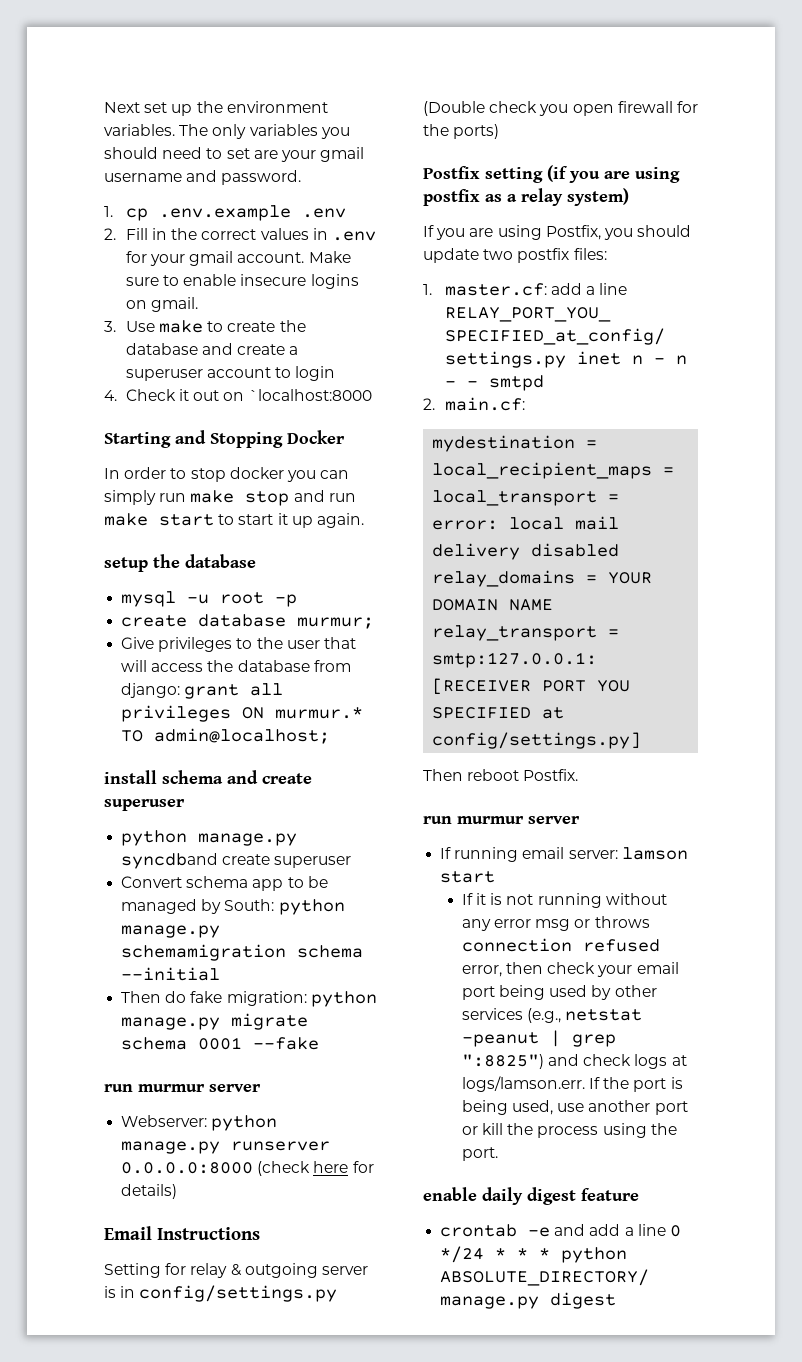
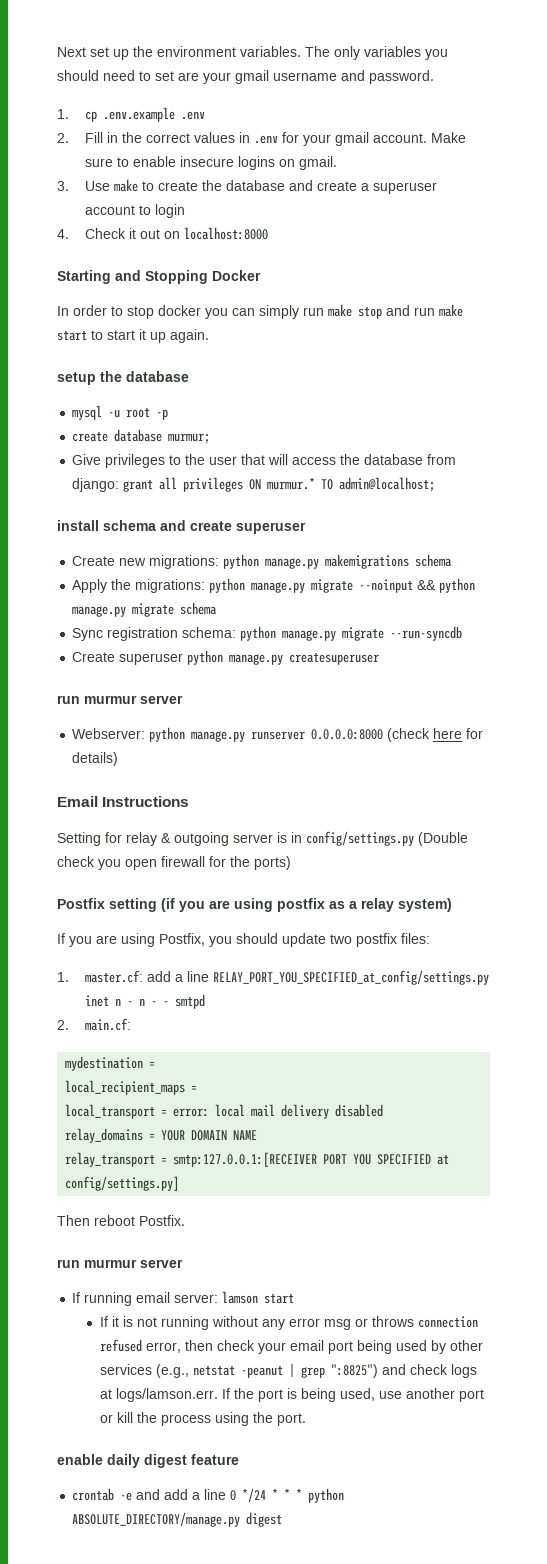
- 4. Check it out on `localhost:8000
+ 4. Check it out on localhost:8000
- python manage.py syncdband create superuser
- Convert schema app to be managed by South: python manage.py schemamigration schema --initial
- Then do fake migration: python manage.py migrate schema 0001 --fake
+ Create new migrations: python manage.py makemigrations schema
+ Apply the migrations: python manage.py migrate --noinput && python manage.py migrate schema
+ Sync registration schema: python manage.py migrate --run-syncdb
+ Create superuser python manage.py createsuperuser

